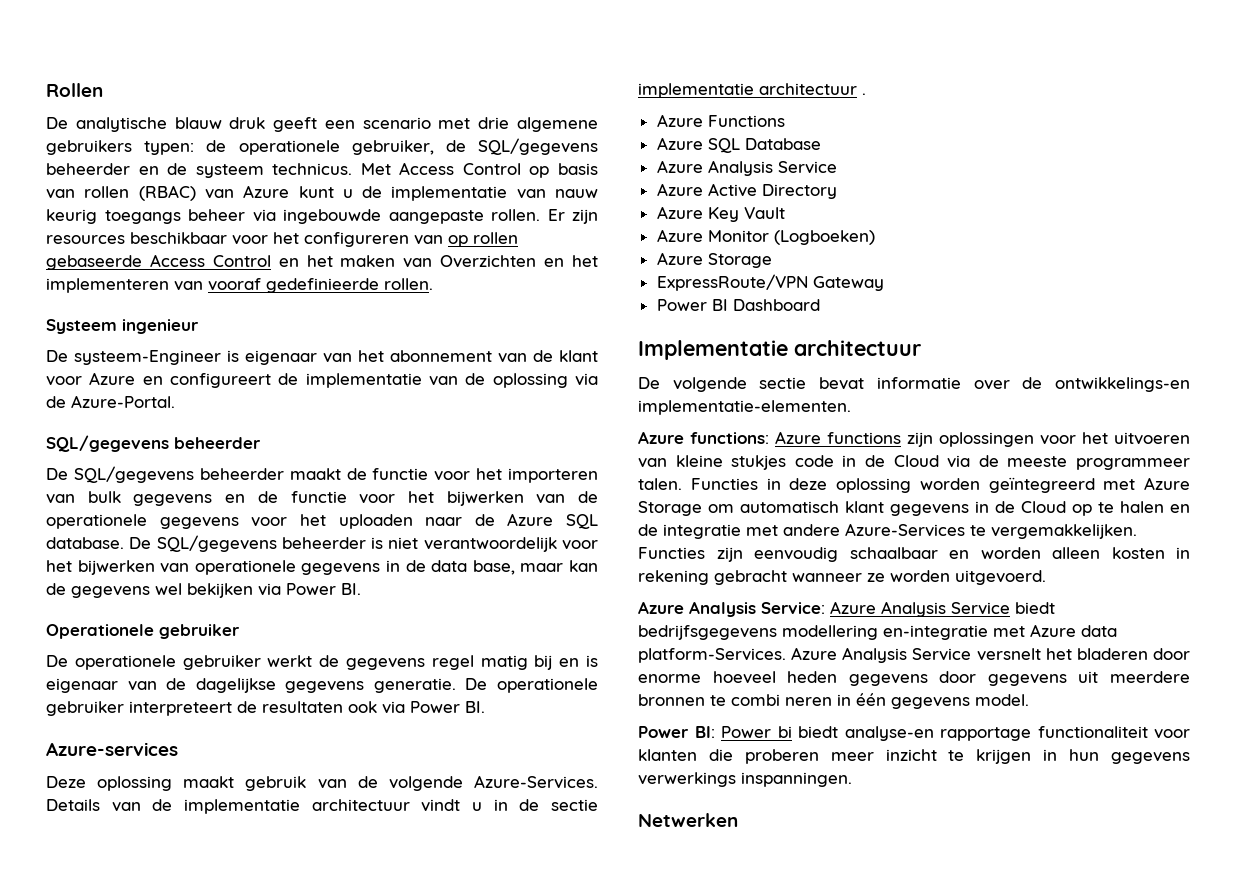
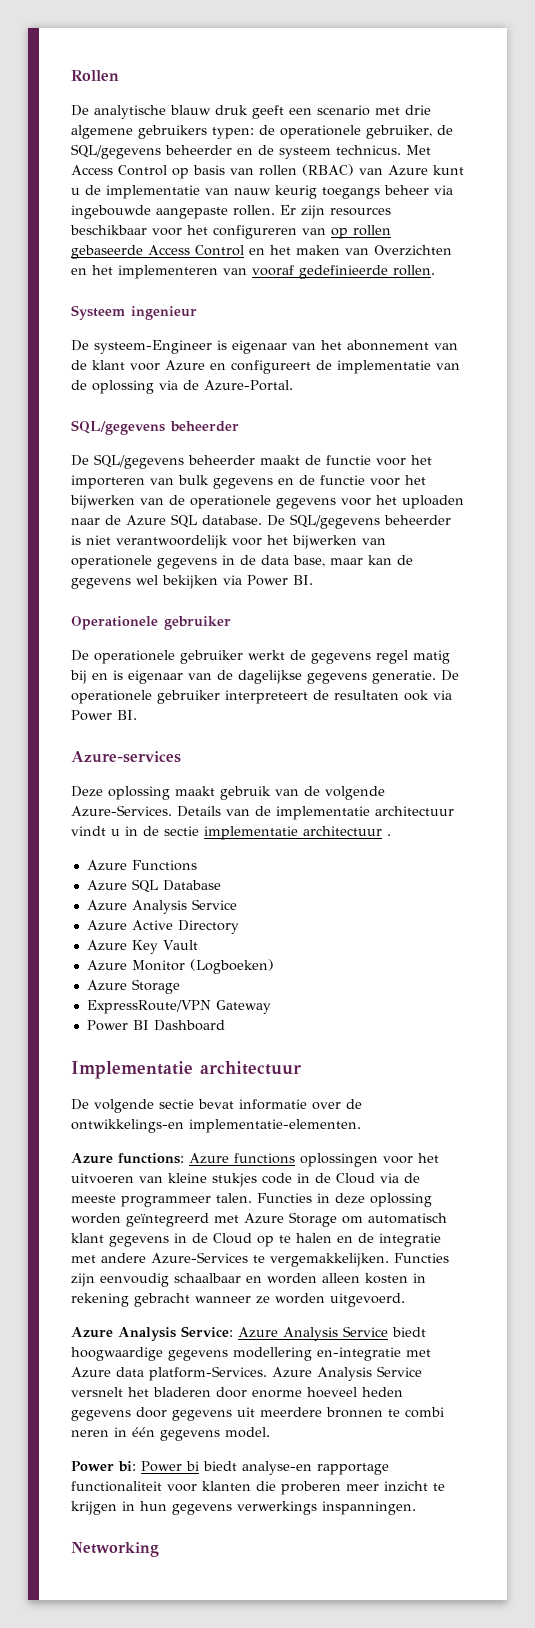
- Azure functions: Azure functions zijn oplossingen voor het uitvoeren van kleine stukjes code in de Cloud via de meeste programmeer talen.
+ Azure functions: Azure functions oplossingen voor het uitvoeren van kleine stukjes code in de Cloud via de meeste programmeer talen.
- Azure Analysis Service: Azure Analysis Service biedt bedrijfsgegevens modellering en-integratie met Azure data platform-Services.
+ Azure Analysis Service: Azure Analysis Service biedt hoogwaardige gegevens modellering en-integratie met Azure data platform-Services.
- Power BI: Power bi biedt analyse-en rapportage functionaliteit voor klanten die proberen meer inzicht te krijgen in hun gegevens verwerkings inspanningen.
+ Power bi: Power bi biedt analyse-en rapportage functionaliteit voor klanten die proberen meer inzicht te krijgen in hun gegevens verwerkings inspanningen.
- Netwerken
+ Networking

